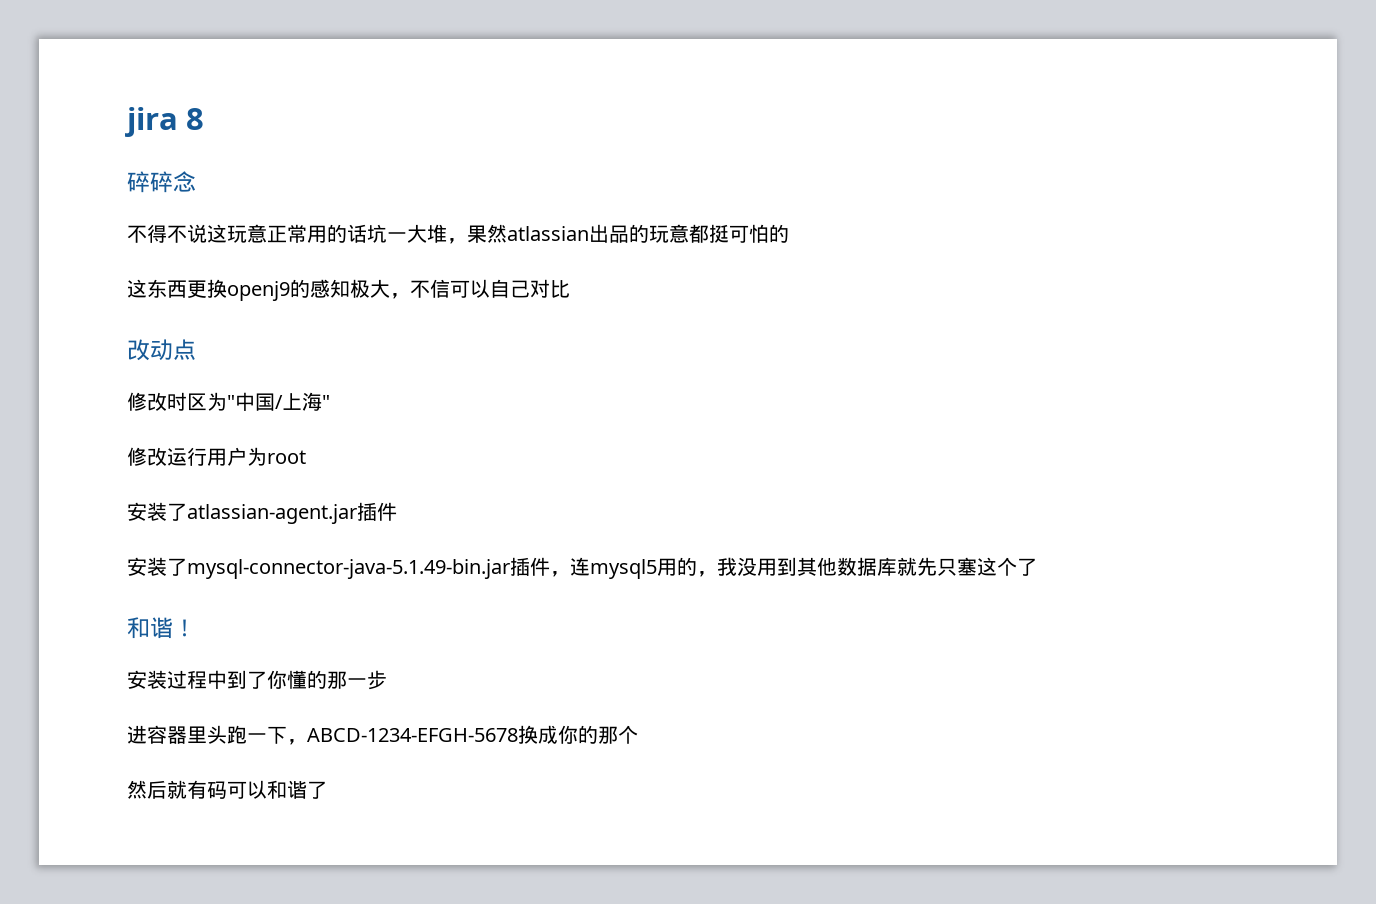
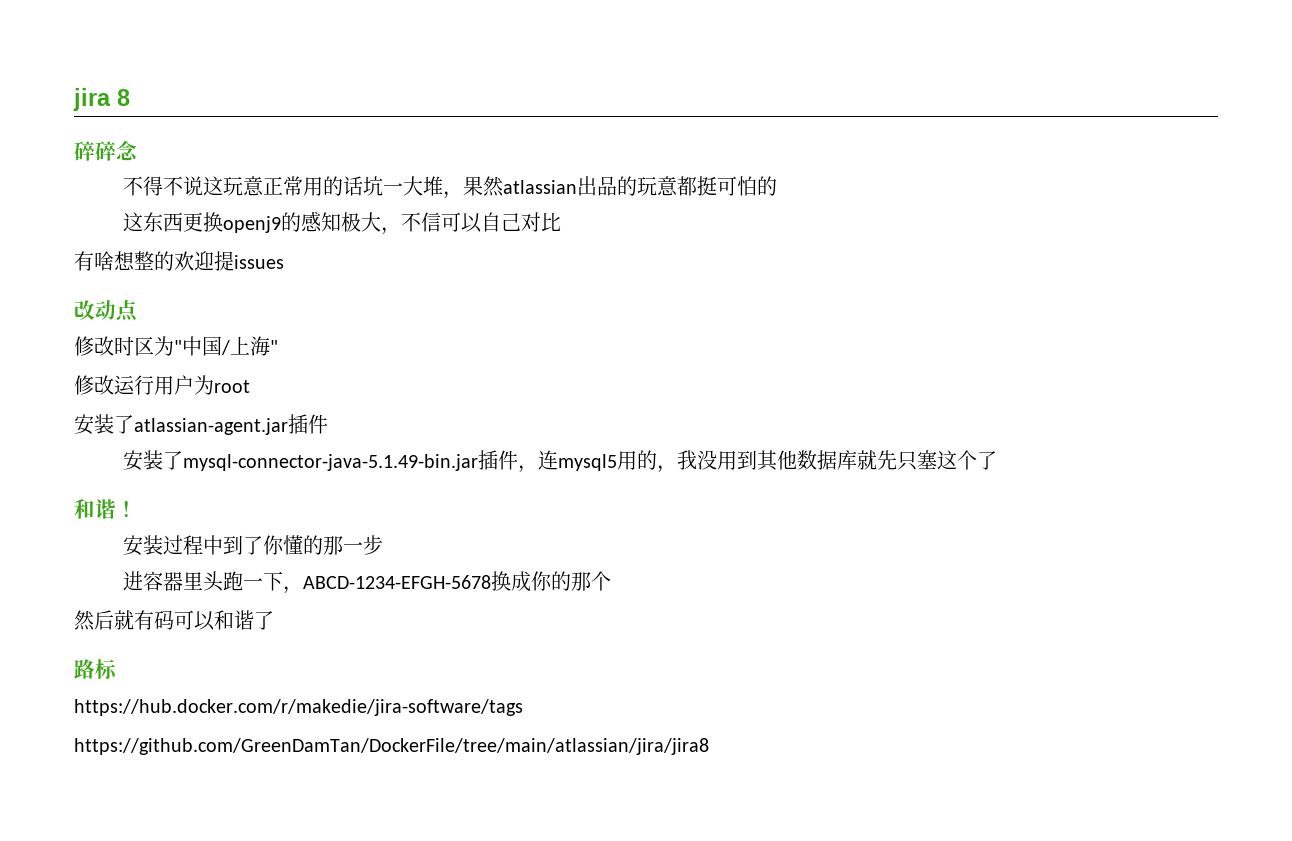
+ 有啥想整的欢迎提issues
+ 路标
+ https://hub.docker.com/r/makedie/jira-software/tags
+ https://github.com/GreenDamTan/DockerFile/tree/main/atlassian/jira/jira8

